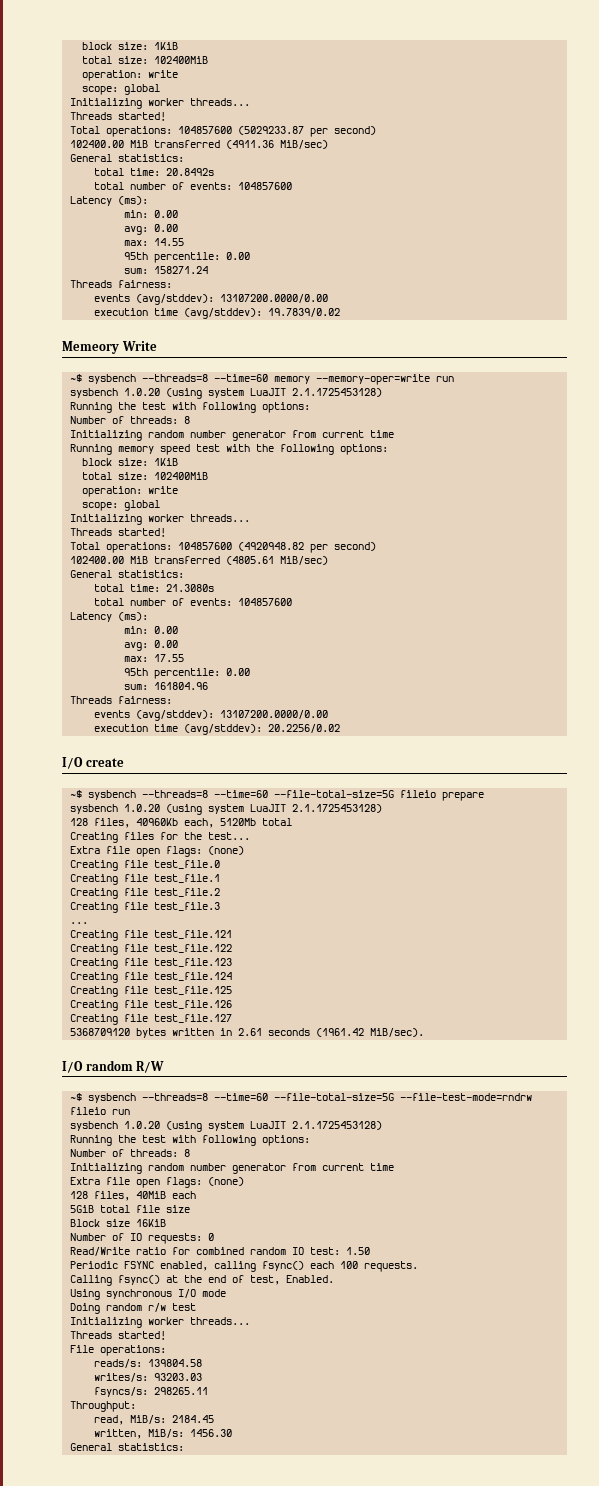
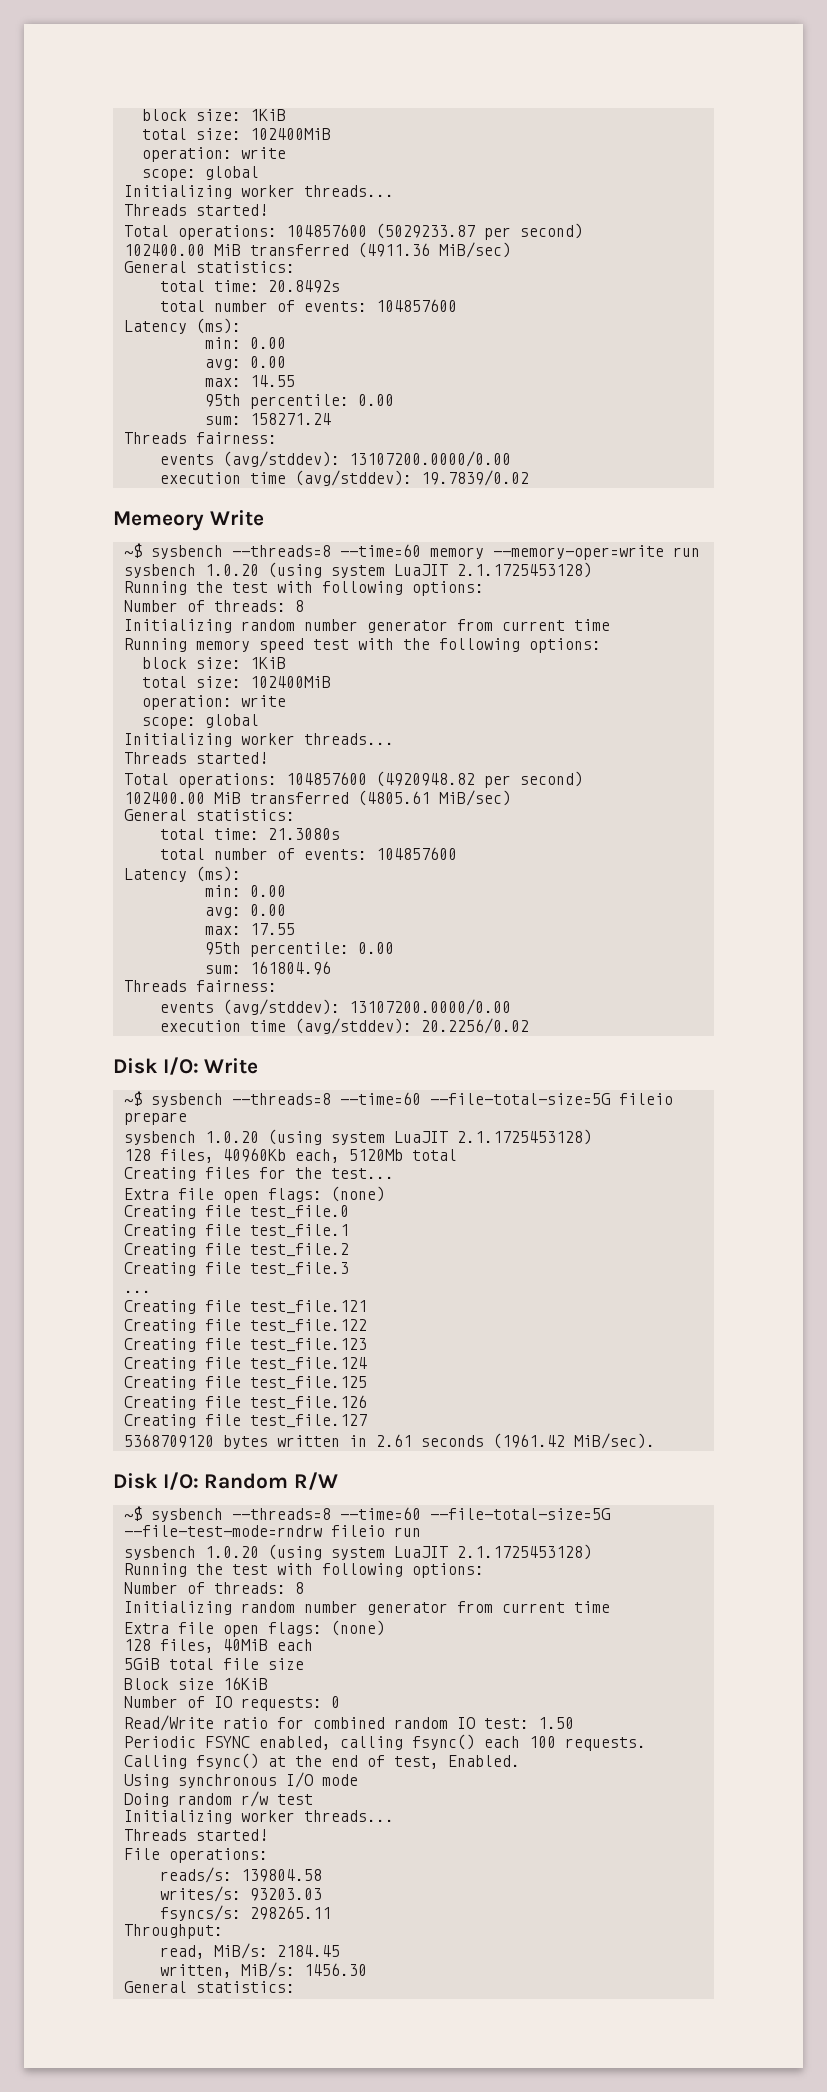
- I/O create
+ Disk I/O: Write
- I/O random R/W
+ Disk I/O: Random R/W

